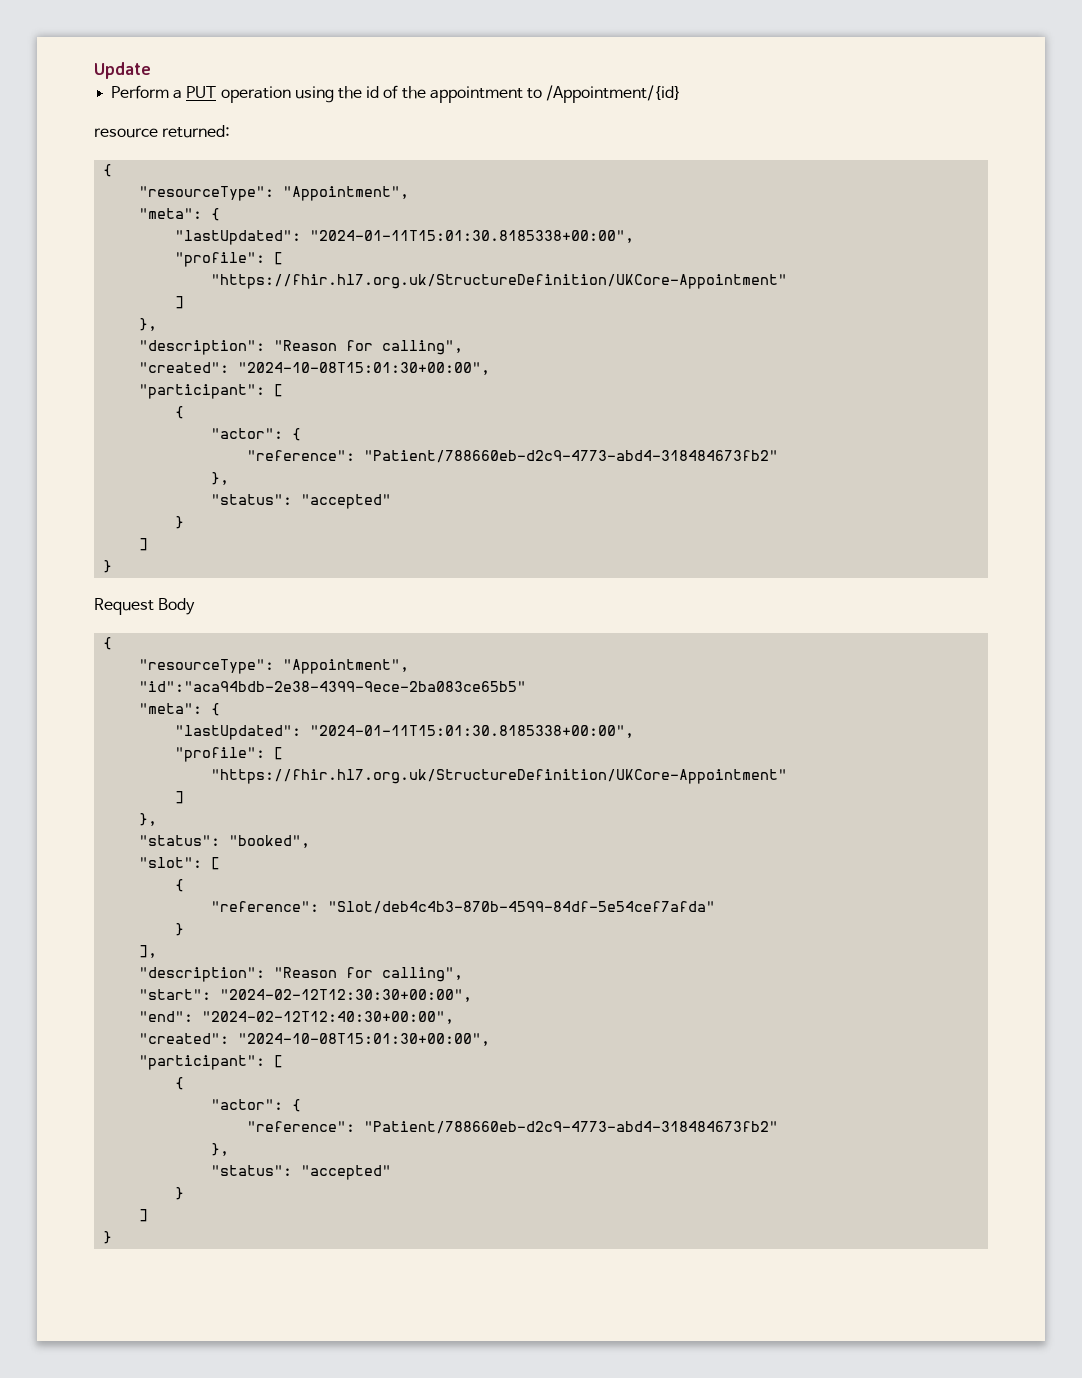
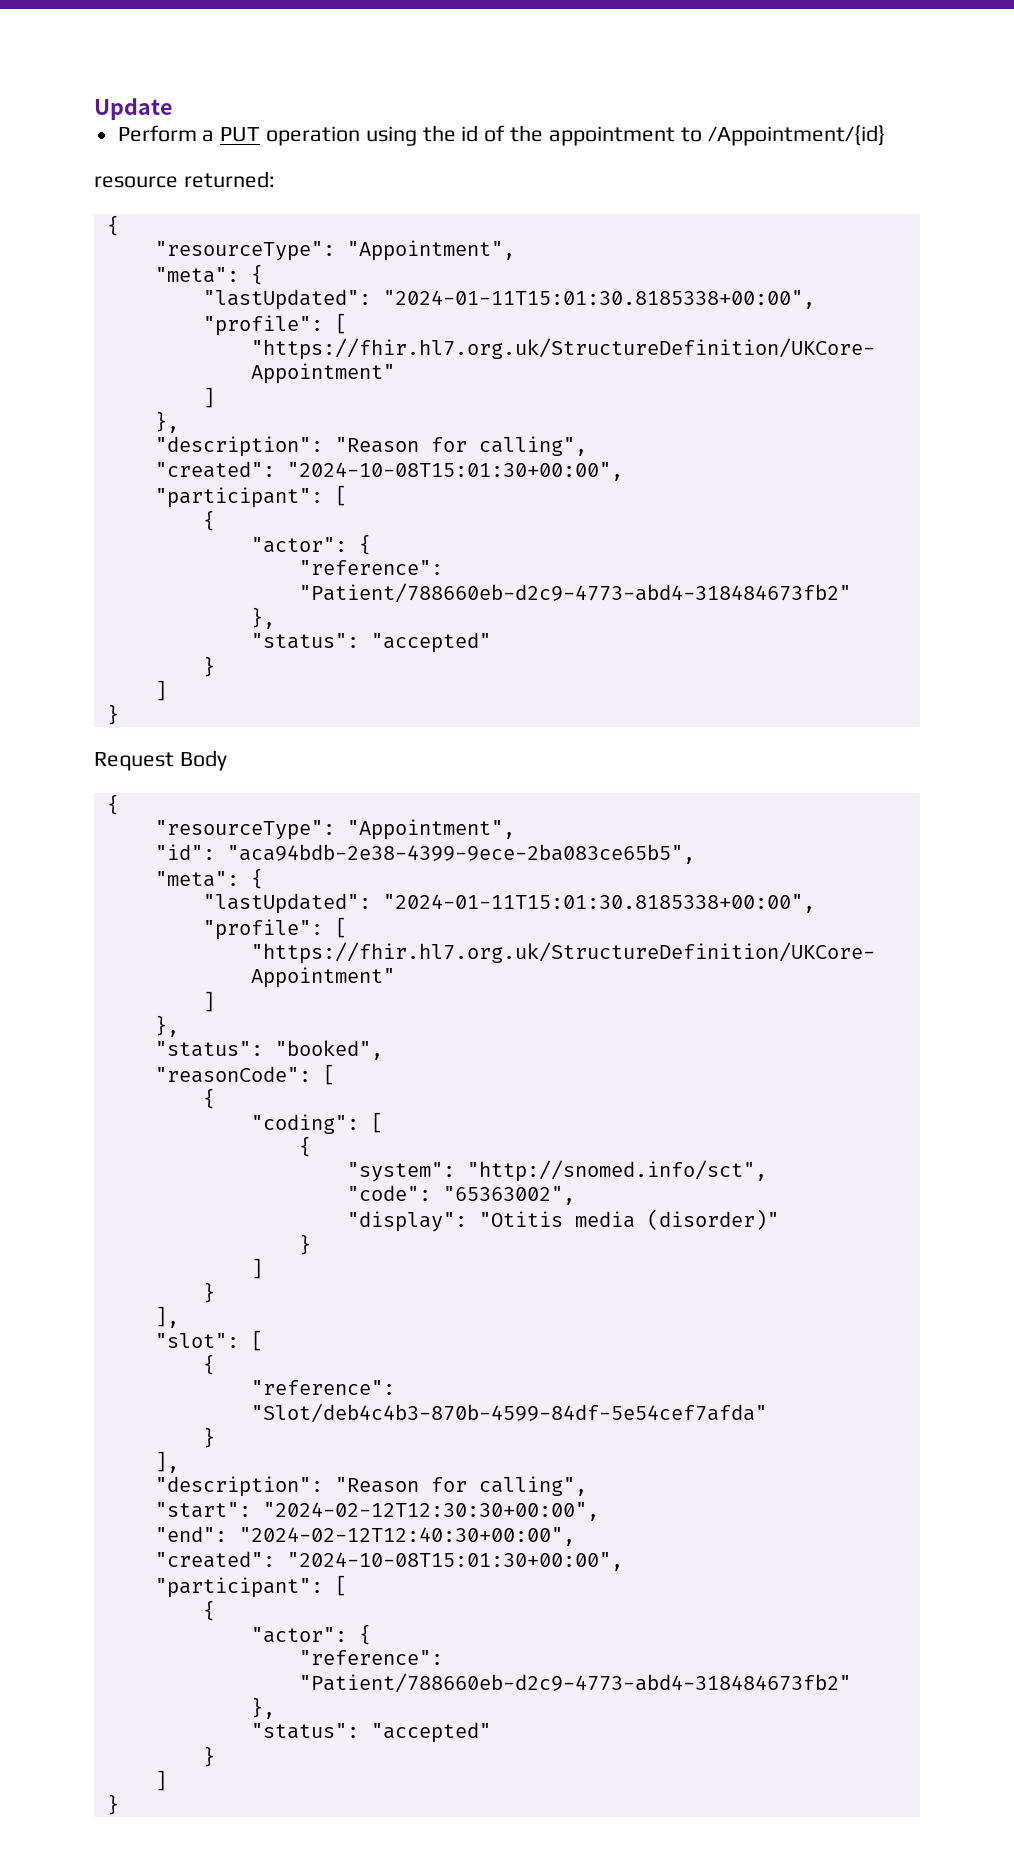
- "id":"aca94bdb-2e38-4399-9ece-2ba083ce65b5"
+ "id": "aca94bdb-2e38-4399-9ece-2ba083ce65b5",
+ "reasonCode": [
+ {
+ "coding": [
+ {
+ "system": "http://snomed.info/sct",
+ "code": "65363002",
+ "display": "Otitis media (disorder)"
+ }
+ ]
+ }
+ ],

